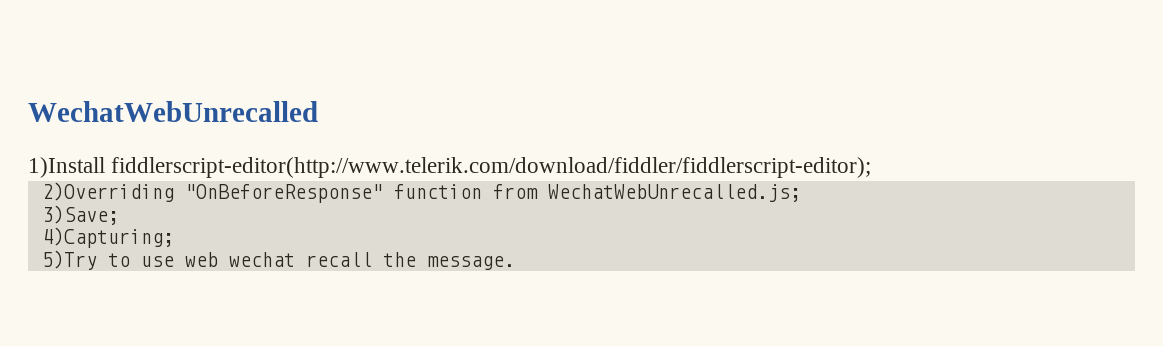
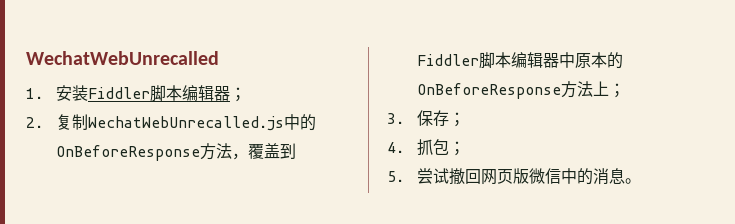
- 1)Install fiddlerscript-editor(http://www.telerik.com/download/fiddler/fiddlerscript-editor);
- 2)Overriding "OnBeforeResponse" function from WechatWebUnrecalled.js;
- 3)Save;
- 4)Capturing;
- 5)Try to use web wechat recall the message.
+ 1.安装Fiddler脚本编辑器；
+ 2.复制WechatWebUnrecalled.js中的OnBeforeResponse方法，覆盖到Fiddler脚本编辑器中原本的OnBeforeResponse方法上；
+ 3.保存；
+ 4.抓包；
+ 5.尝试撤回网页版微信中的消息。

